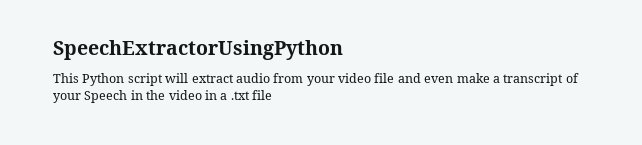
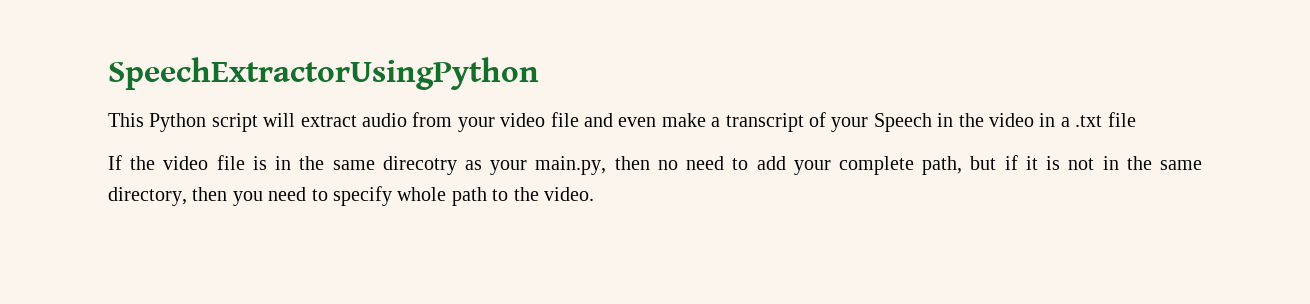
+ If the video file is in the same direcotry as your main.py, then no need to add your complete path, but if it is not in the same directory, then you need to specify whole path to the video.

